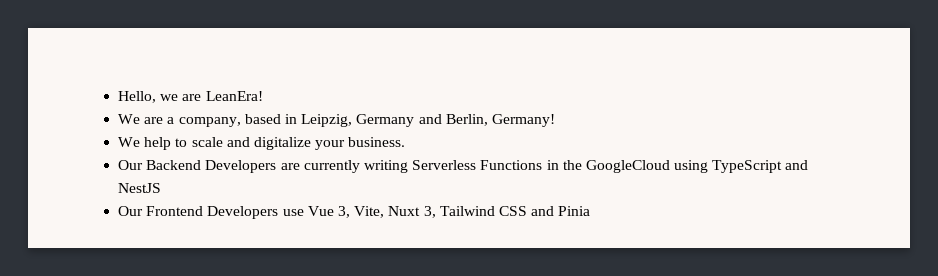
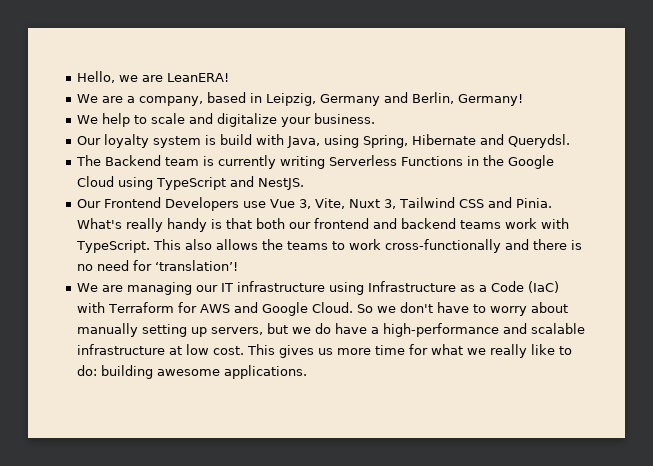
- Hello, we are LeanEra!
+ Hello, we are LeanERA!
- Our Backend Developers are currently writing Serverless Functions in the GoogleCloud using TypeScript and NestJS
+ Our loyalty system is build with Java, using Spring, Hibernate and Querydsl.
+ The Backend team is currently writing Serverless Functions in the Google Cloud using TypeScript and NestJS.
- Our Frontend Developers use Vue 3, Vite, Nuxt 3, Tailwind CSS and Pinia
+ Our Frontend Developers use Vue 3, Vite, Nuxt 3, Tailwind CSS and Pinia. What's really handy is that both our frontend and backend teams work with TypeScript. This also allows the teams to work cross-functionally and there is no need for ‘translation’!
+ We are managing our IT infrastructure using Infrastructure as a Code (IaC) with Terraform for AWS and Google Cloud. So we don't have to worry about manually setting up servers, but we do have a high-performance and scalable infrastructure at low cost. This gives us more time for what we really like to do: building awesome applications.

